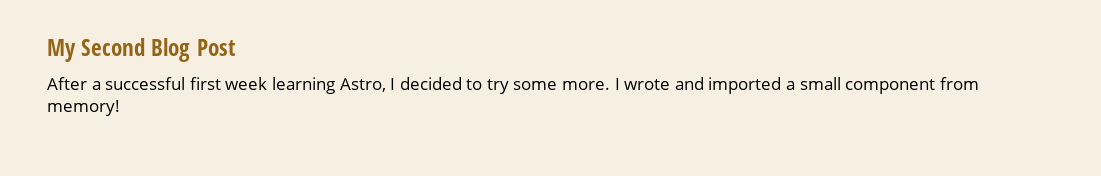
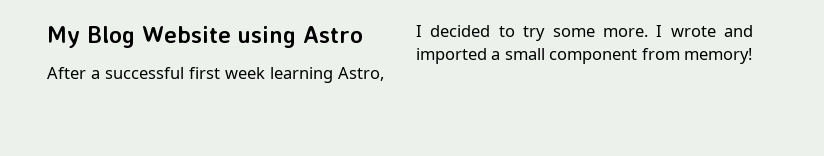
- My Second Blog Post
+ My Blog Website using Astro

